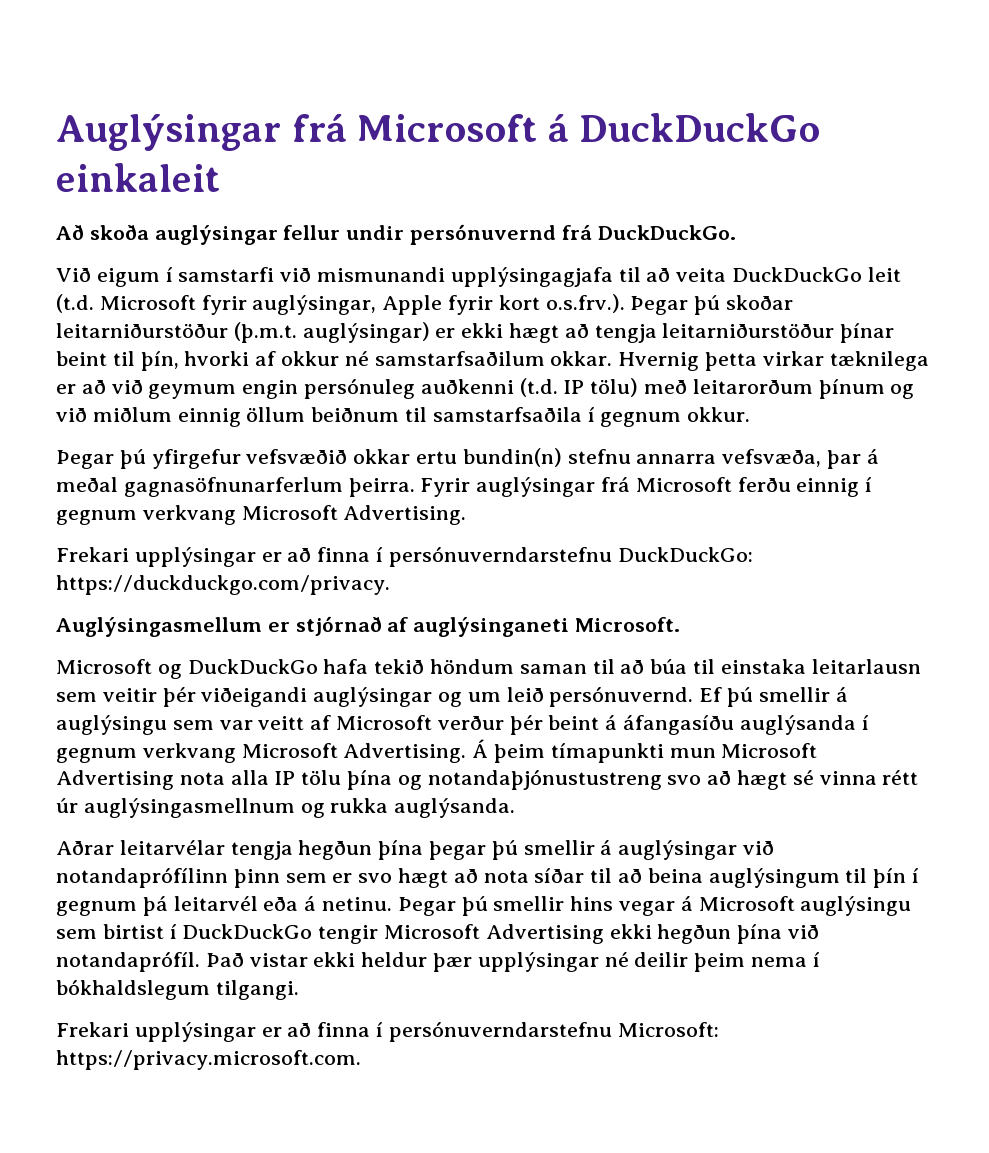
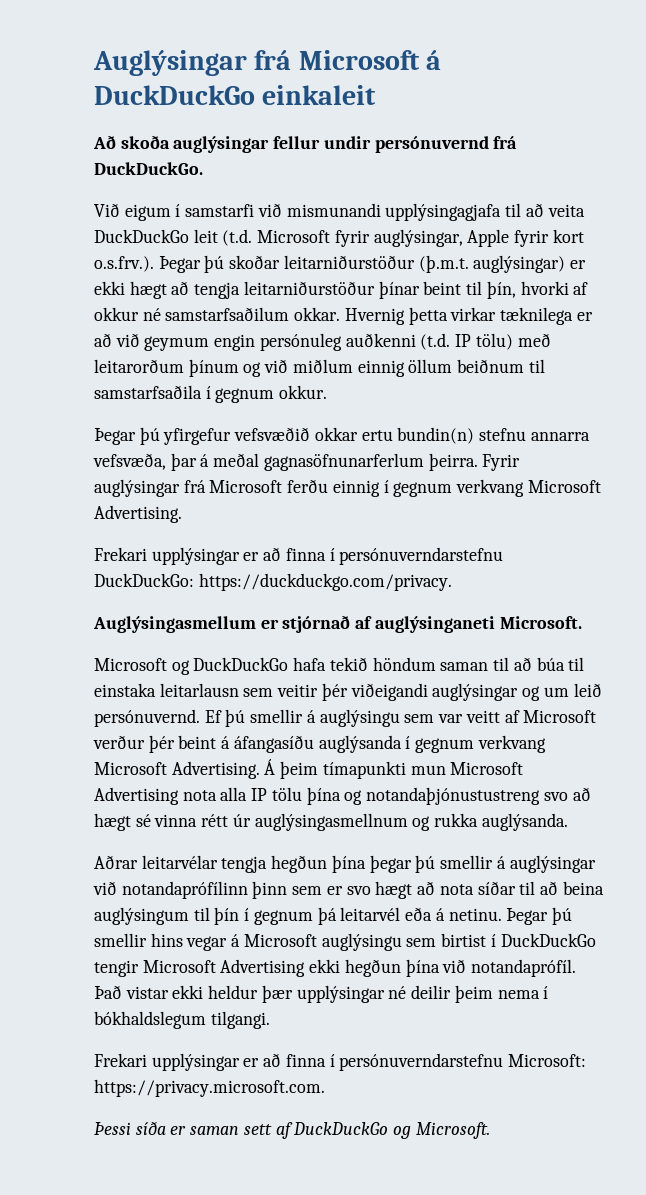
+ Þessi síða er saman sett af DuckDuckGo og Microsoft.

